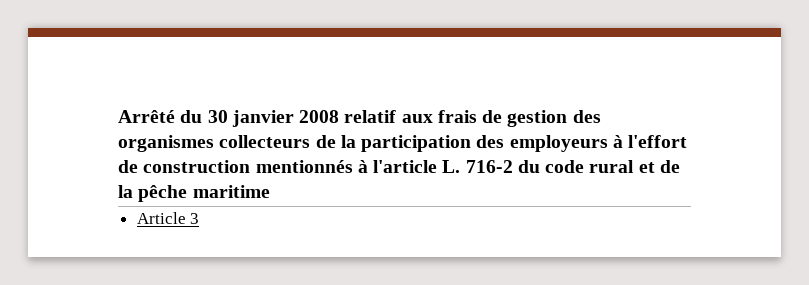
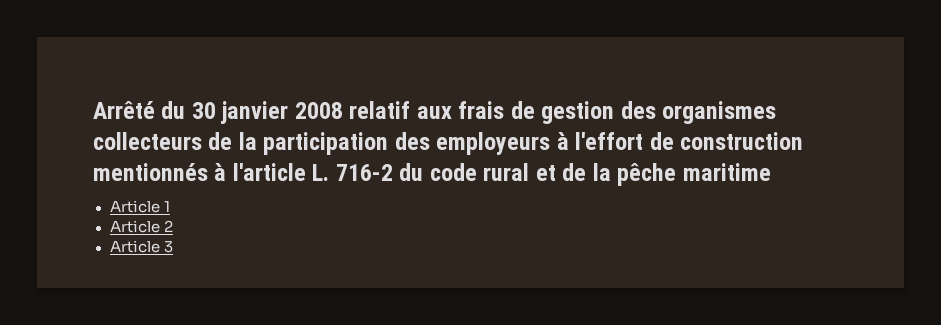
+ Article 1
+ Article 2

